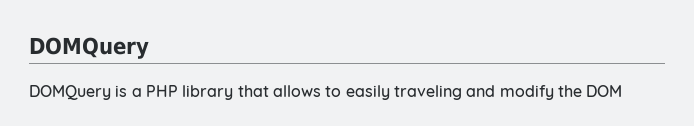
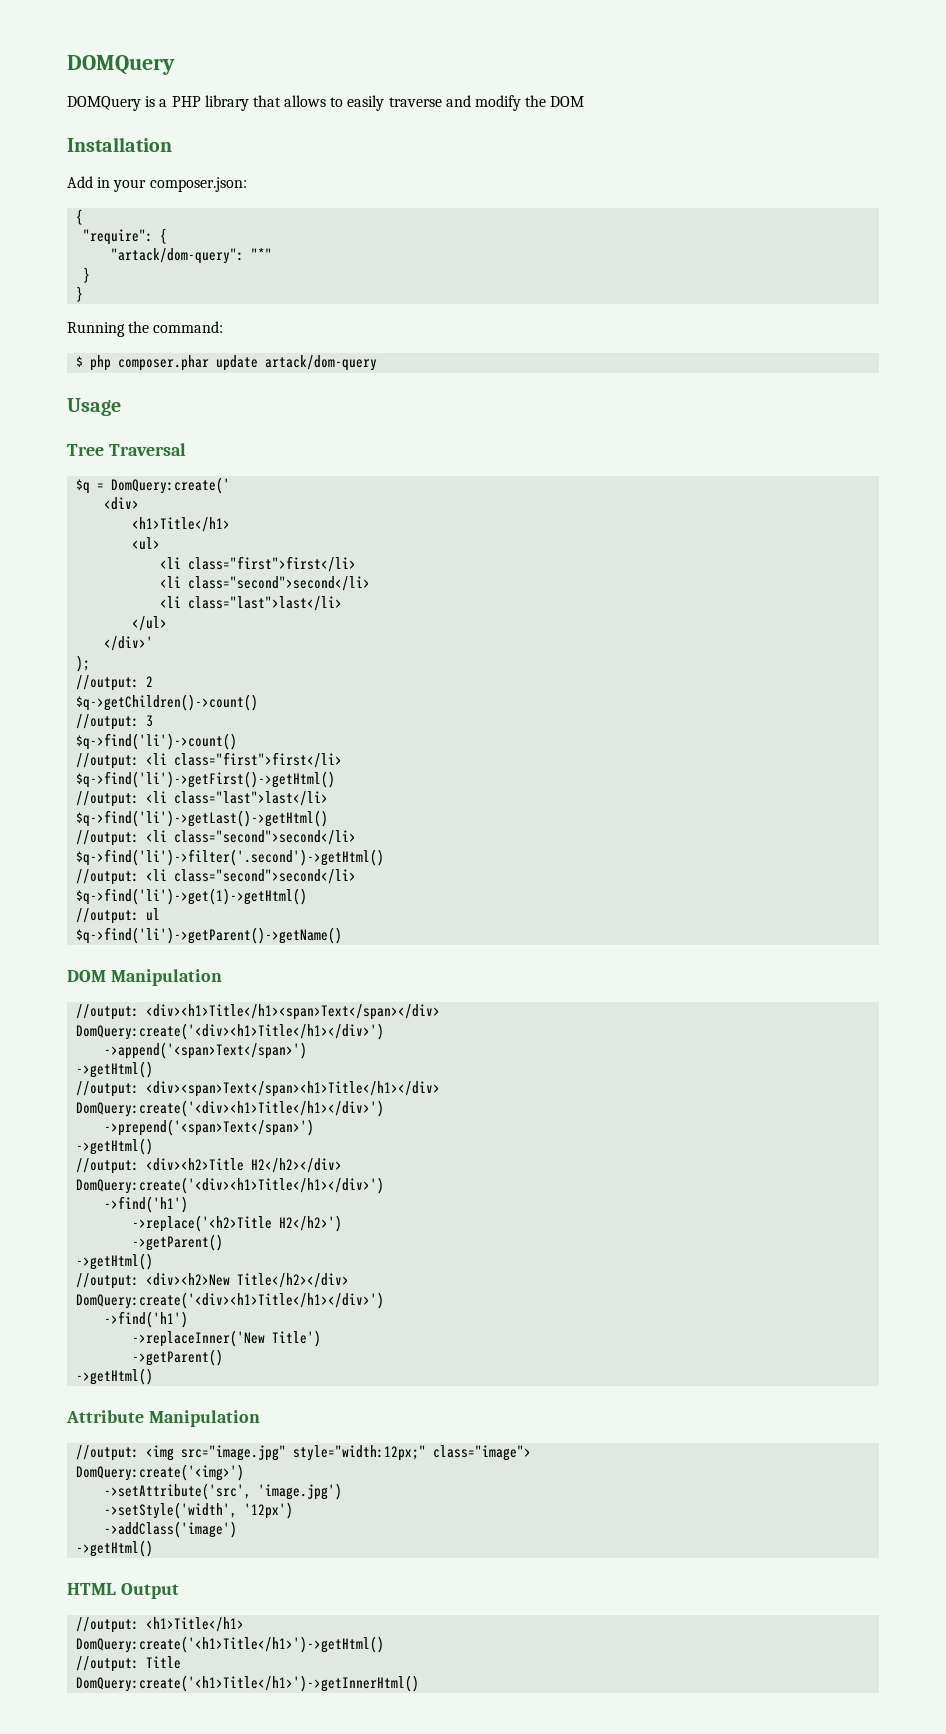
- DOMQuery is a PHP library that allows to easily traveling and modify the DOM
+ DOMQuery is a PHP library that allows to easily traverse and modify the DOM
+ Installation
+ Add in your composer.json:
+ {
+ "require": {
+ "artack/dom-query": "*"
+ }
+ }
+ Running the command:
+ $ php composer.phar update artack/dom-query
+ Usage
+ Tree Traversal
+ $q = DomQuery:create('
+ <div>
+ <h1>Title</h1>
+ <ul>
+ <li class="first">first</li>
+ <li class="second">second</li>
+ <li class="last">last</li>
+ </ul>
+ </div>'
+ );
+ //output: 2
+ $q->getChildren()->count()
+ //output: 3
+ $q->find('li')->count()
+ //output: <li class="first">first</li>
+ $q->find('li')->getFirst()->getHtml()
+ //output: <li class="last">last</li>
+ $q->find('li')->getLast()->getHtml()
+ //output: <li class="second">second</li>
+ $q->find('li')->filter('.second')->getHtml()
+ //output: <li class="second">second</li>
+ $q->find('li')->get(1)->getHtml()
+ //output: ul
+ $q->find('li')->getParent()->getName()
+ DOM Manipulation
+ //output: <div><h1>Title</h1><span>Text</span></div>
+ DomQuery:create('<div><h1>Title</h1></div>')
+ ->append('<span>Text</span>')
+ ->getHtml()
+ //output: <div><span>Text</span><h1>Title</h1></div>
+ DomQuery:create('<div><h1>Title</h1></div>')
+ ->prepend('<span>Text</span>')
+ ->getHtml()
+ //output: <div><h2>Title H2</h2></div>
+ DomQuery:create('<div><h1>Title</h1></div>')
+ ->find('h1')
+ ->replace('<h2>Title H2</h2>')
+ ->getParent()
+ ->getHtml()
+ //output: <div><h2>New Title</h2></div>
+ DomQuery:create('<div><h1>Title</h1></div>')
+ ->find('h1')
+ ->replaceInner('New Title')
+ ->getParent()
+ ->getHtml()
+ Attribute Manipulation
+ //output: <img src="image.jpg" style="width:12px;" class="image">
+ DomQuery:create('<img>')
+ ->setAttribute('src', 'image.jpg')
+ ->setStyle('width', '12px')
+ ->addClass('image')
+ ->getHtml()
+ HTML Output
+ //output: <h1>Title</h1>
+ DomQuery:create('<h1>Title</h1>')->getHtml()
+ //output: Title
+ DomQuery:create('<h1>Title</h1>')->getInnerHtml()

